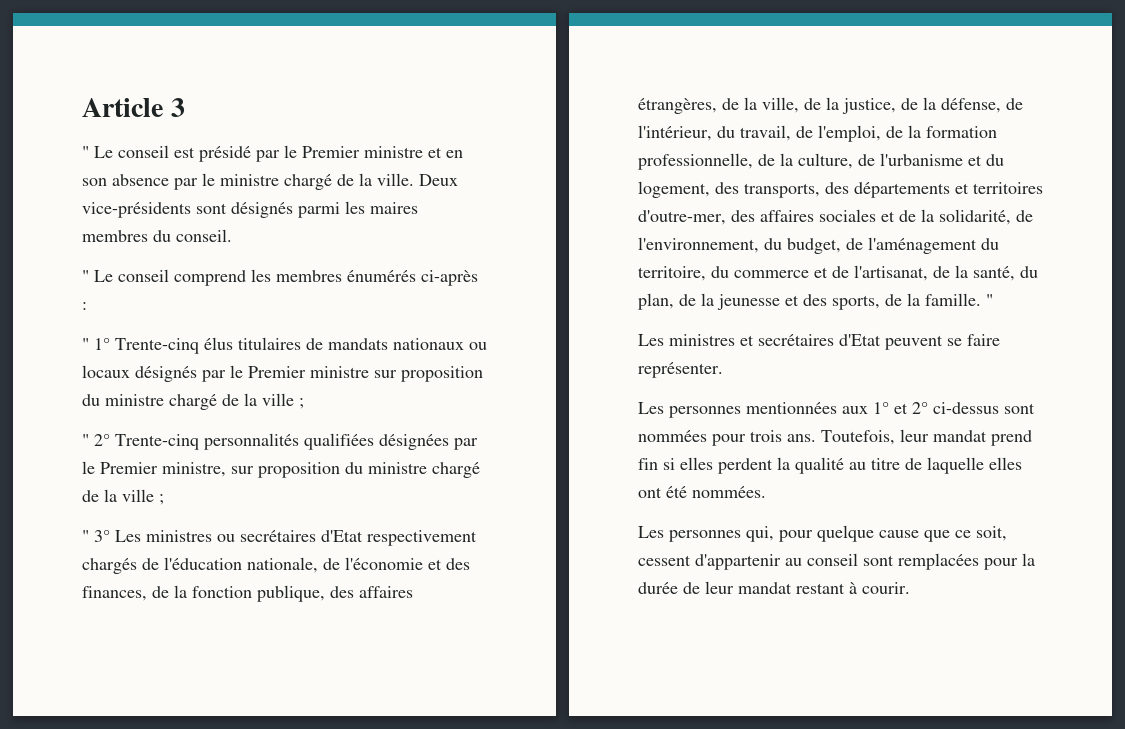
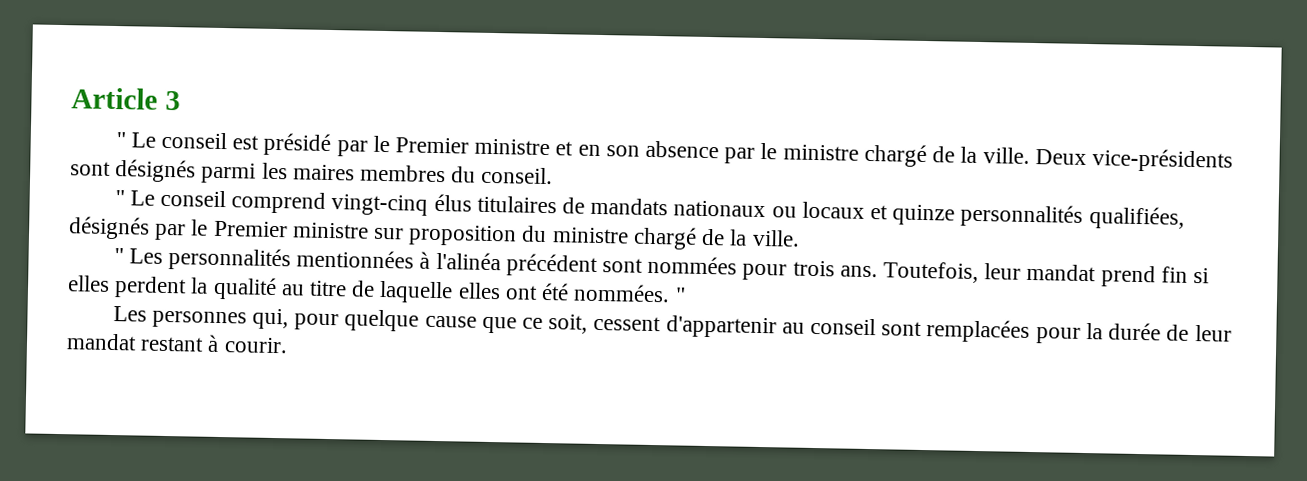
- " Le conseil comprend les membres énumérés ci-après :
- " 1° Trente-cinq élus titulaires de mandats nationaux ou locaux désignés par le Premier ministre sur proposition du ministre chargé de la ville ;
- " 2° Trente-cinq personnalités qualifiées désignées par le Premier ministre, sur proposition du ministre chargé de la ville ;
- " 3° Les ministres ou secrétaires d'Etat respectivement chargés de l'éducation nationale, de l'économie et des finances, de la fonction publique, des affaires étrangères, de la ville, de la justice, de la défense, de l'intérieur, du travail, de l'emploi, de la formation professionnelle, de la culture, de l'urbanisme et du logement, des transports, des départements et territoires d'outre-mer, des affaires sociales et de la solidarité, de l'environnement, du budget, de l'aménagement du territoire, du commerce et de l'artisanat, de la santé, du plan, de la jeunesse et des sports, de la famille. "
- Les ministres et secrétaires d'Etat peuvent se faire représenter.
- Les personnes mentionnées aux 1° et 2° ci-dessus sont nommées pour trois ans.
+ " Le conseil comprend vingt-cinq élus titulaires de mandats nationaux ou locaux et quinze personnalités qualifiées, désignés par le Premier ministre sur proposition du ministre chargé de la ville.
+ " Les personnalités mentionnées à l'alinéa précédent sont nommées pour trois ans.
- Toutefois, leur mandat prend fin si elles perdent la qualité au titre de laquelle elles ont été nommées.
+ Toutefois, leur mandat prend fin si elles perdent la qualité au titre de laquelle elles ont été nommées. "

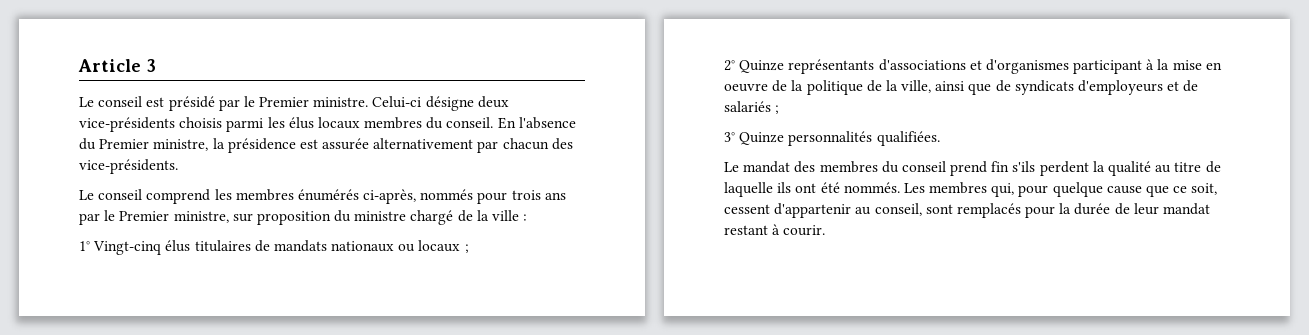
- " Le conseil est présidé par le Premier ministre et en son absence par le ministre chargé de la ville. Deux vice-présidents sont désignés parmi les maires membres du conseil.
- " Le conseil comprend vingt-cinq élus titulaires de mandats nationaux ou locaux et quinze personnalités qualifiées, désignés par le Premier ministre sur proposition du ministre chargé de la ville.
- " Les personnalités mentionnées à l'alinéa précédent sont nommées pour trois ans. Toutefois, leur mandat prend fin si elles perdent la qualité au titre de laquelle elles ont été nommées. "
- Les personnes qui, pour quelque cause que ce soit, cessent d'appartenir au conseil sont remplacées pour la durée de leur mandat restant à courir.
+ Le conseil est présidé par le Premier ministre. Celui-ci désigne deux vice-présidents choisis parmi les élus locaux membres du conseil. En l'absence du Premier ministre, la présidence est assurée alternativement par chacun des vice-présidents.
+ Le conseil comprend les membres énumérés ci-après, nommés pour trois ans par le Premier ministre, sur proposition du ministre chargé de la ville :
+ 1° Vingt-cinq élus titulaires de mandats nationaux ou locaux ;
+ 2° Quinze représentants d'associations et d'organismes participant à la mise en oeuvre de la politique de la ville, ainsi que de syndicats d'employeurs et de salariés ;
+ 3° Quinze personnalités qualifiées.
+ Le mandat des membres du conseil prend fin s'ils perdent la qualité au titre de laquelle ils ont été nommés. Les membres qui, pour quelque cause que ce soit, cessent d'appartenir au conseil, sont remplacés pour la durée de leur mandat restant à courir.

